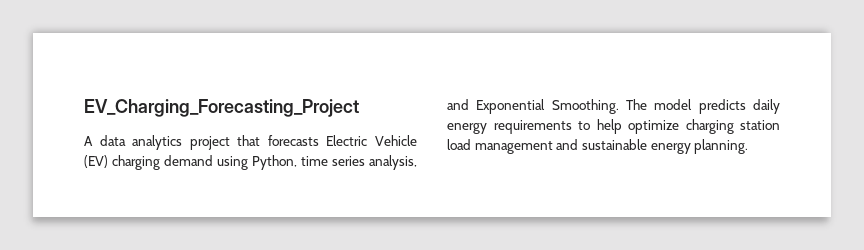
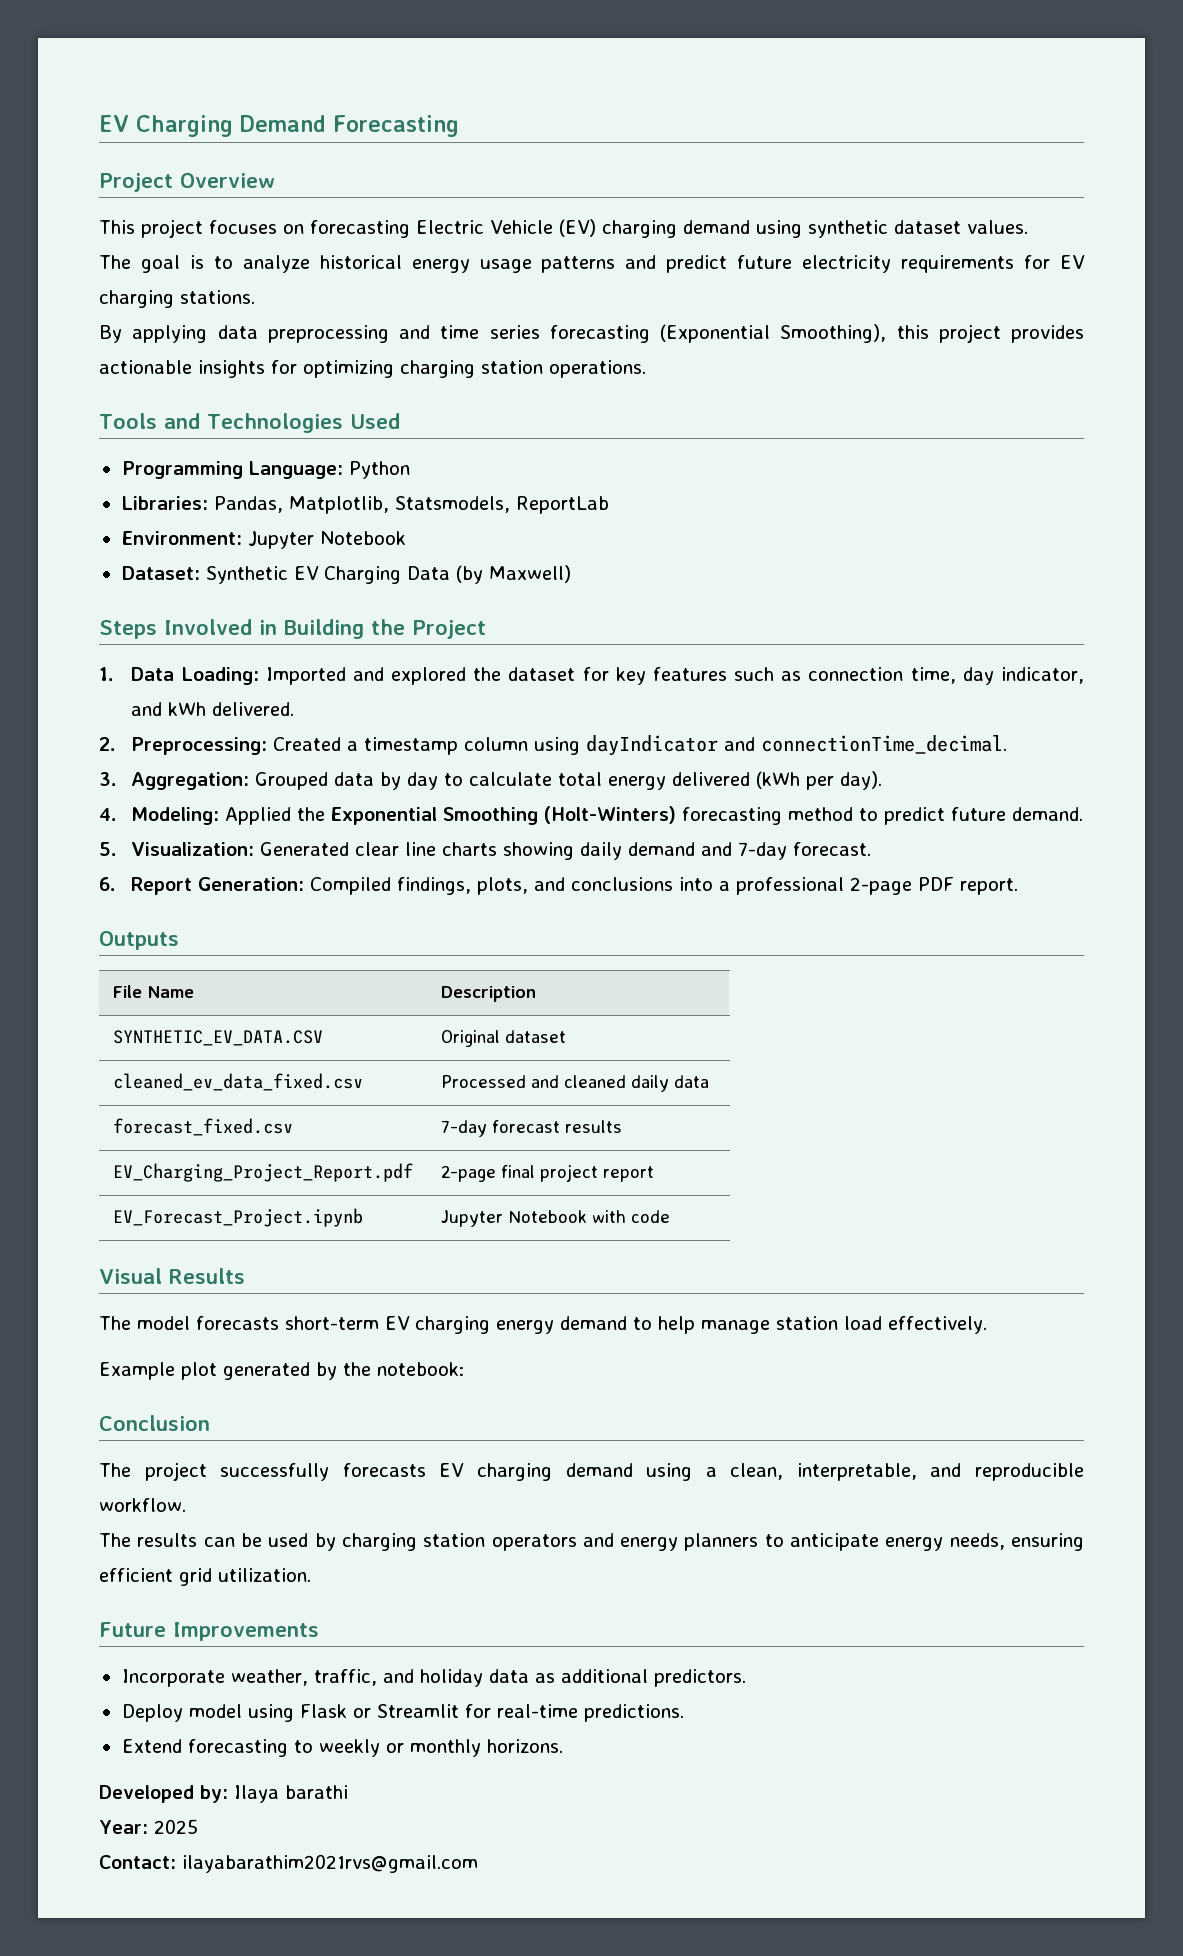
- EV_Charging_Forecasting_Project
- A data analytics project that forecasts Electric Vehicle (EV) charging demand using Python, time series analysis, and Exponential Smoothing. The model predicts daily energy requirements to help optimize charging station load management and sustainable energy planning.
+ EV Charging Demand Forecasting
+ Project Overview
+ This project focuses on forecasting Electric Vehicle (EV) charging demand using synthetic dataset values.
+ The goal is to analyze historical energy usage patterns and predict future electricity requirements for EV charging stations.
+ By applying data preprocessing and time series forecasting (Exponential Smoothing), this project provides actionable insights for optimizing charging station operations.
+ Tools and Technologies Used
+ Programming Language: Python
+ Libraries: Pandas, Matplotlib, Statsmodels, ReportLab
+ Environment: Jupyter Notebook
+ Dataset: Synthetic EV Charging Data (by Maxwell)
+ Steps Involved in Building the Project
+ 1. Data Loading: Imported and explored the dataset for key features such as connection time, day indicator, and kWh delivered.
+ 2. Preprocessing: Created a timestamp column using dayIndicator and connectionTime_decimal.
+ 3. Aggregation: Grouped data by day to calculate total energy delivered (kWh per day).
+ 4. Modeling: Applied the Exponential Smoothing (Holt-Winters) forecasting method to predict future demand.
+ 5. Visualization: Generated clear line charts showing daily demand and 7-day forecast.
+ 6. Report Generation: Compiled findings, plots, and conclusions into a professional 2-page PDF report.
+ Outputs
+ File Name | Description
+ SYNTHETIC_EV_DATA.CSV | Original dataset
+ cleaned_ev_data_fixed.csv | Processed and cleaned daily data
+ forecast_fixed.csv | 7-day forecast results
+ EV_Charging_Project_Report.pdf | 2-page final project report
+ EV_Forecast_Project.ipynb | Jupyter Notebook with code
+ Visual Results
+ The model forecasts short-term EV charging energy demand to help manage station load effectively.
+ Example plot generated by the notebook:
+ Conclusion
+ The project successfully forecasts EV charging demand using a clean, interpretable, and reproducible workflow.
+ The results can be used by charging station operators and energy planners to anticipate energy needs, ensuring efficient grid utilization.
+ Future Improvements
+ Incorporate weather, traffic, and holiday data as additional predictors.
+ Deploy model using Flask or Streamlit for real-time predictions.
+ Extend forecasting to weekly or monthly horizons.
+ Developed by: Ilaya barathi
+ Year: 2025
+ Contact: ilayabarathim2021rvs@gmail.com

